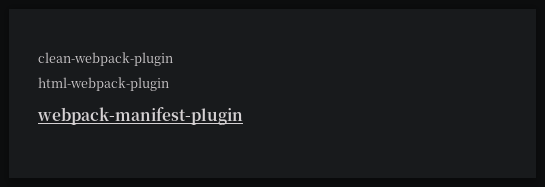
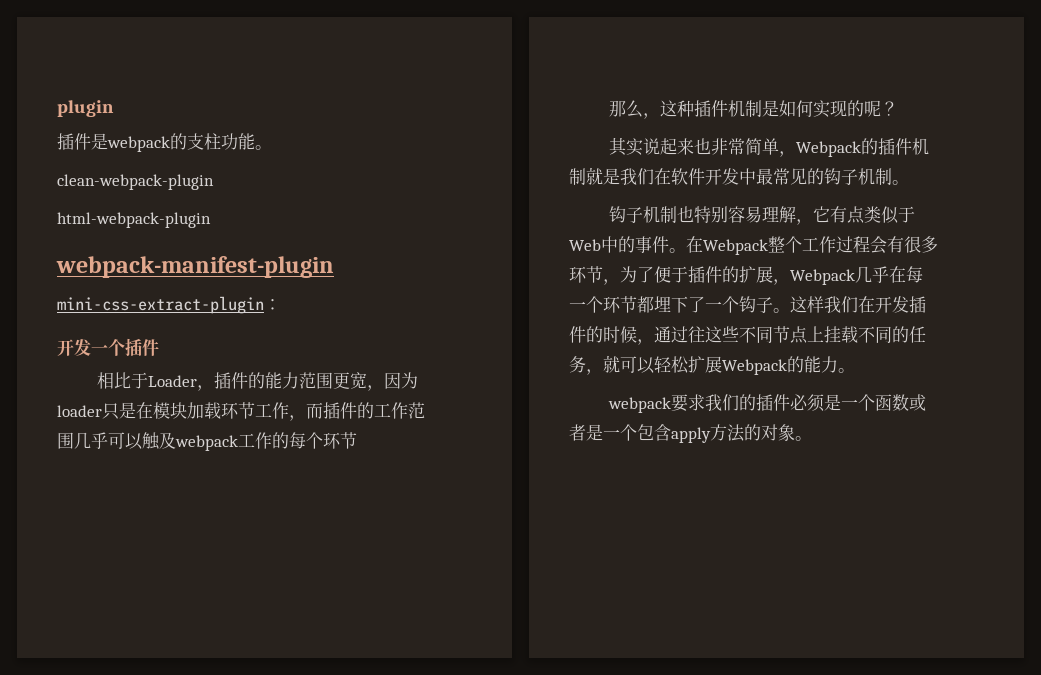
+ plugin
+ 插件是webpack的支柱功能。
  clean-webpack-plugin
  html-webpack-plugin
  webpack-manifest-plugin
+ mini-css-extract-plugin：
+ 开发一个插件
+ 相比于Loader，插件的能力范围更宽，因为loader只是在模块加载环节工作，而插件的工作范围几乎可以触及webpack工作的每个环节
+ 那么，这种插件机制是如何实现的呢？
+ 其实说起来也非常简单，Webpack的插件机制就是我们在软件开发中最常见的钩子机制。
+ 钩子机制也特别容易理解，它有点类似于Web中的事件。在Webpack整个工作过程会有很多环节，为了便于插件的扩展，Webpack几乎在每一个环节都埋下了一个钩子。这样我们在开发插件的时候，通过往这些不同节点上挂载不同的任务，就可以轻松扩展Webpack的能力。
+ webpack要求我们的插件必须是一个函数或者是一个包含apply方法的对象。

